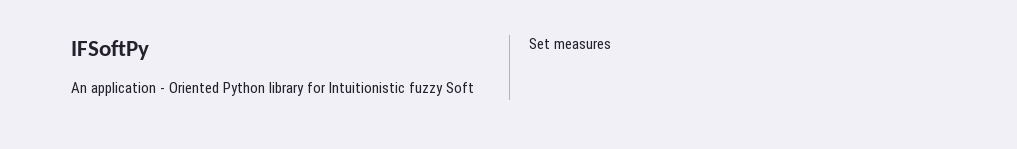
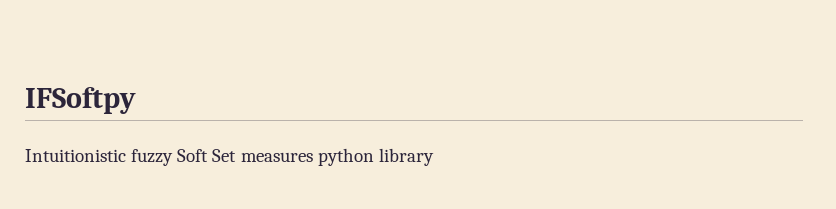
- IFSoftPy
- An application - Oriented Python library for Intuitionistic fuzzy Soft Set measures
+ IFSoftpy
+ Intuitionistic fuzzy Soft Set measures python library

